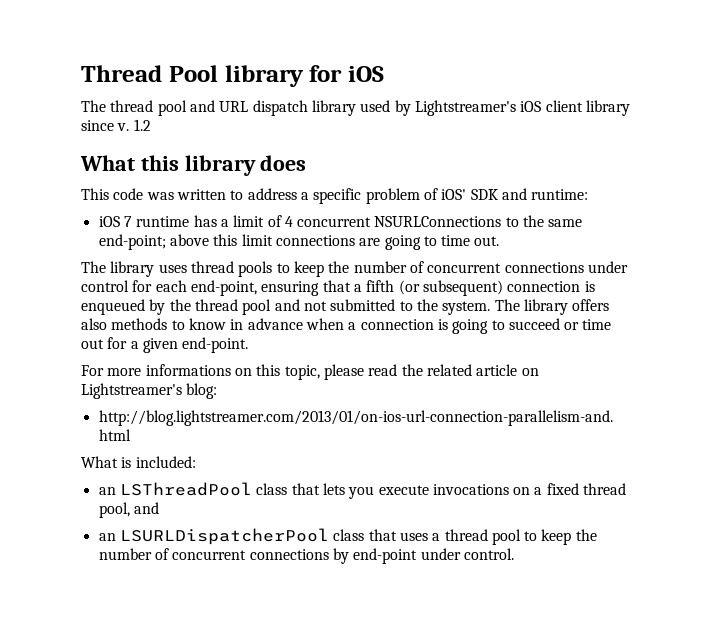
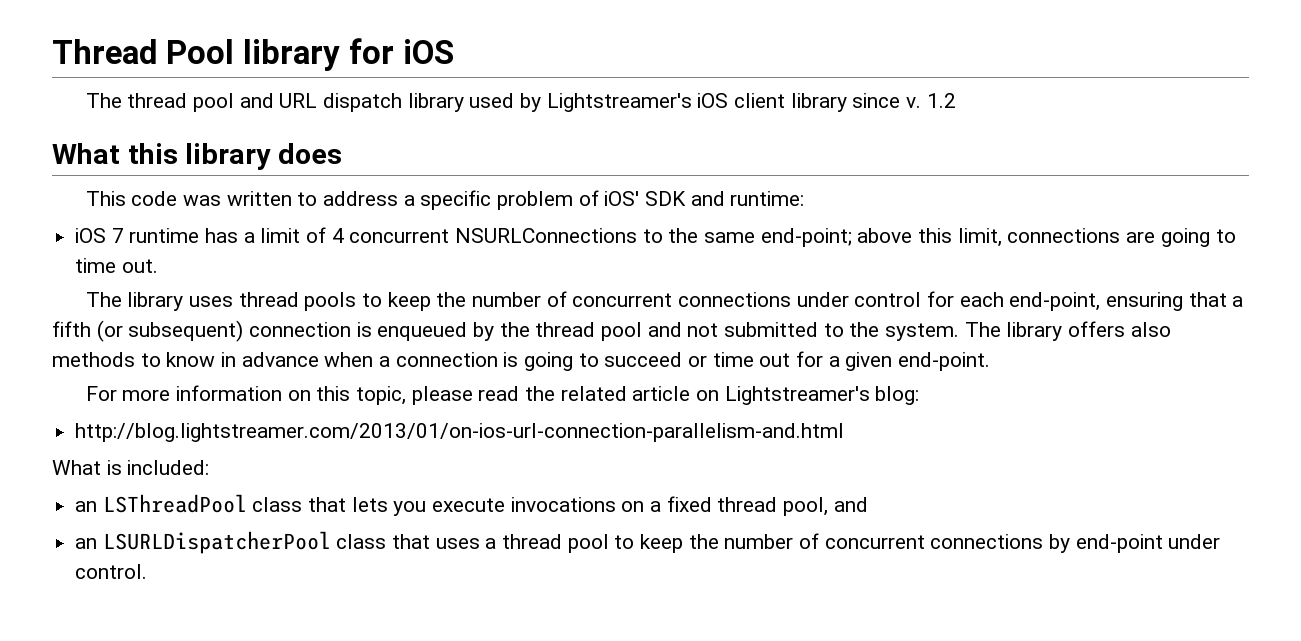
- iOS 7 runtime has a limit of 4 concurrent NSURLConnections to the same end-point; above this limit connections are going to time out.
+ iOS 7 runtime has a limit of 4 concurrent NSURLConnections to the same end-point; above this limit, connections are going to time out.
- For more informations on this topic, please read the related article on Lightstreamer's blog:
+ For more information on this topic, please read the related article on Lightstreamer's blog:

